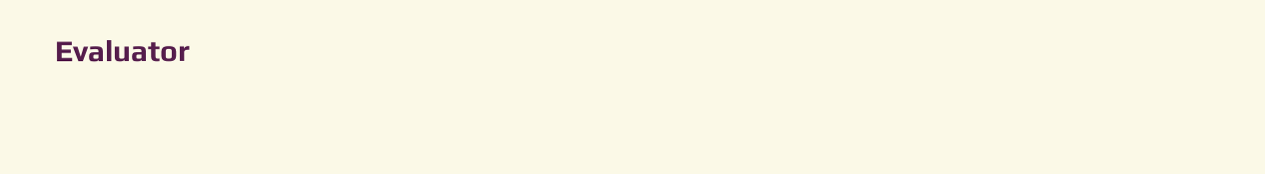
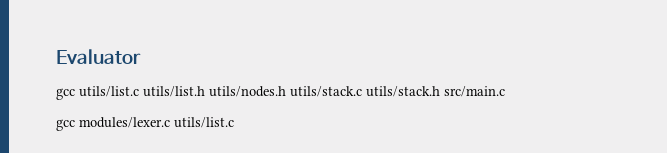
+ gcc utils/list.c utils/list.h utils/nodes.h utils/stack.c utils/stack.h src/main.c
+ gcc modules/lexer.c utils/list.c

